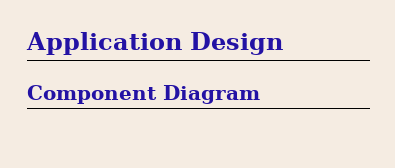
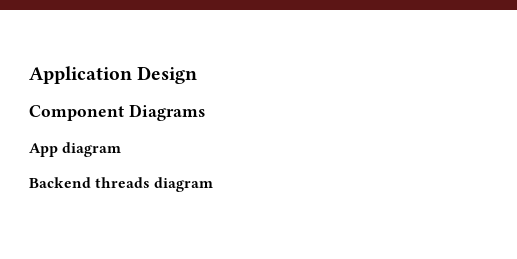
- Component Diagram
+ Component Diagrams
+ App diagram
+ Backend threads diagram

